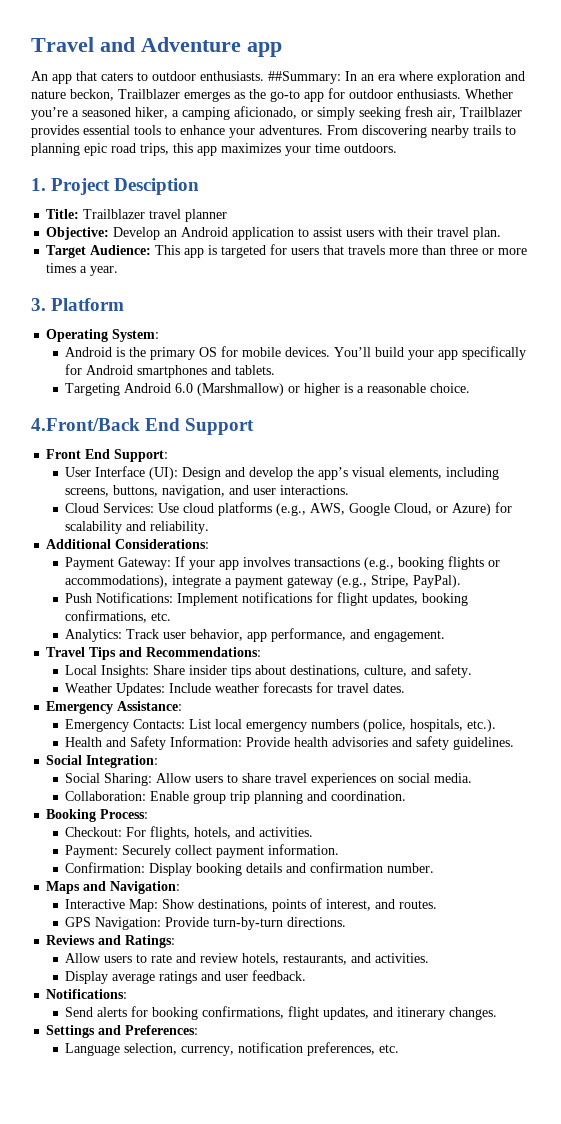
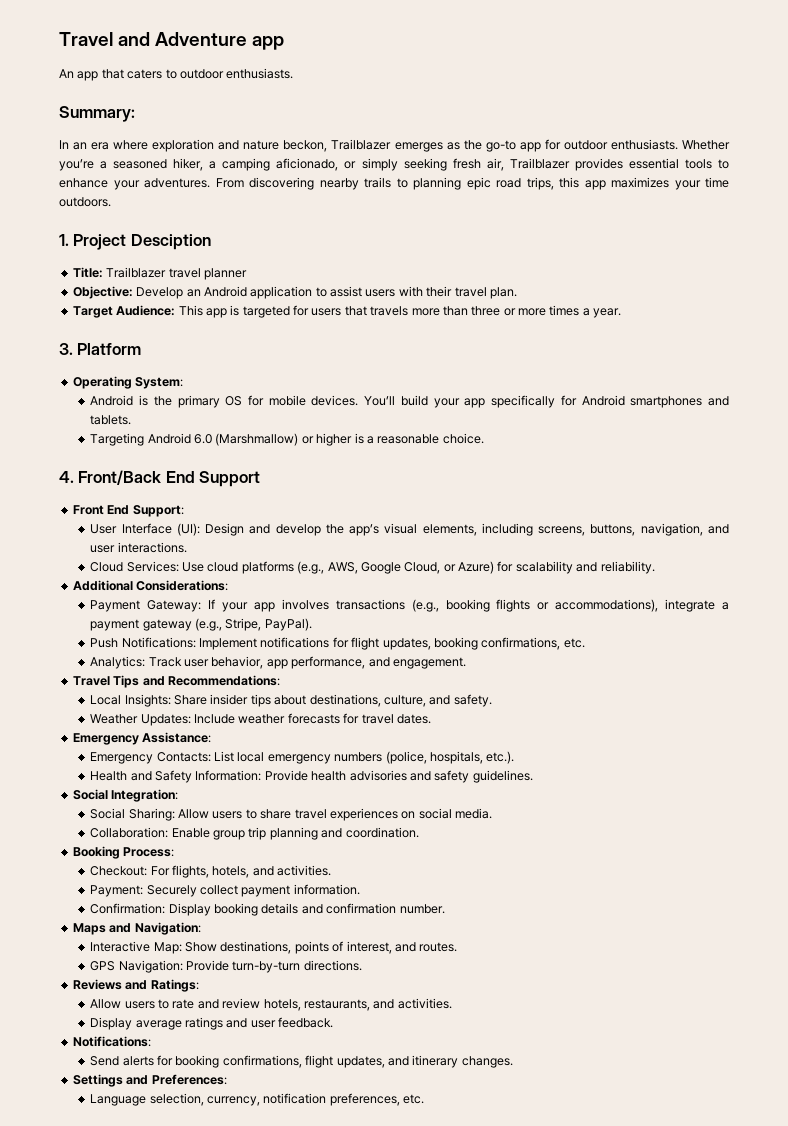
- An app that caters to outdoor enthusiasts. ##Summary: In an era where exploration and nature beckon, Trailblazer emerges as the go-to app for outdoor enthusiasts.
+ An app that caters to outdoor enthusiasts.
+ Summary:
+ In an era where exploration and nature beckon, Trailblazer emerges as the go-to app for outdoor enthusiasts.
- 4.Front/Back End Support
+ 4. Front/Back End Support

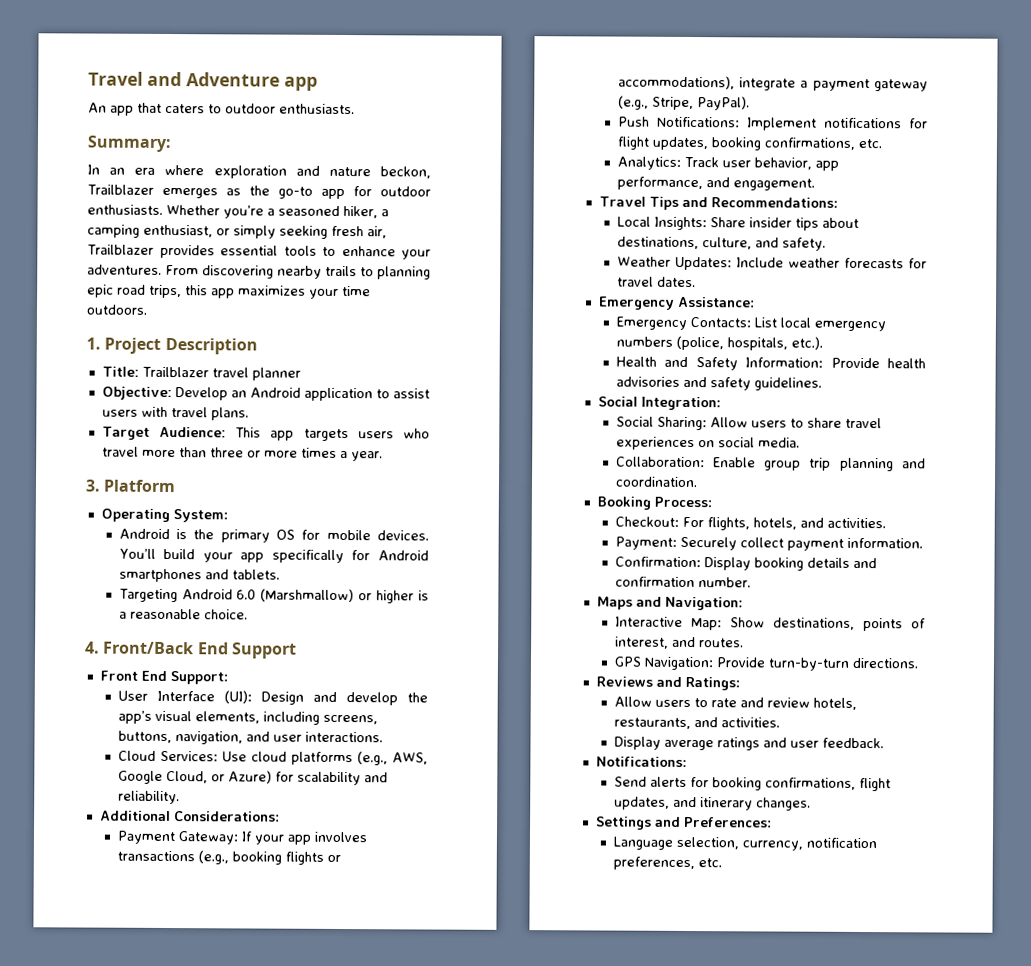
- Whether you’re a seasoned hiker, a camping aficionado, or simply seeking fresh air, Trailblazer provides essential tools to enhance your adventures.
+ Whether you’re a seasoned hiker, a camping enthusiast, or simply seeking fresh air, Trailblazer provides essential tools to enhance your adventures.
- 1. Project Desciption
+ 1. Project Description
- Objective: Develop an Android application to assist users with their travel plan.
+ Objective: Develop an Android application to assist users with travel plans.
- Target Audience: This app is targeted for users that travels more than three or more times a year.
+ Target Audience: This app targets users who travel more than three or more times a year.

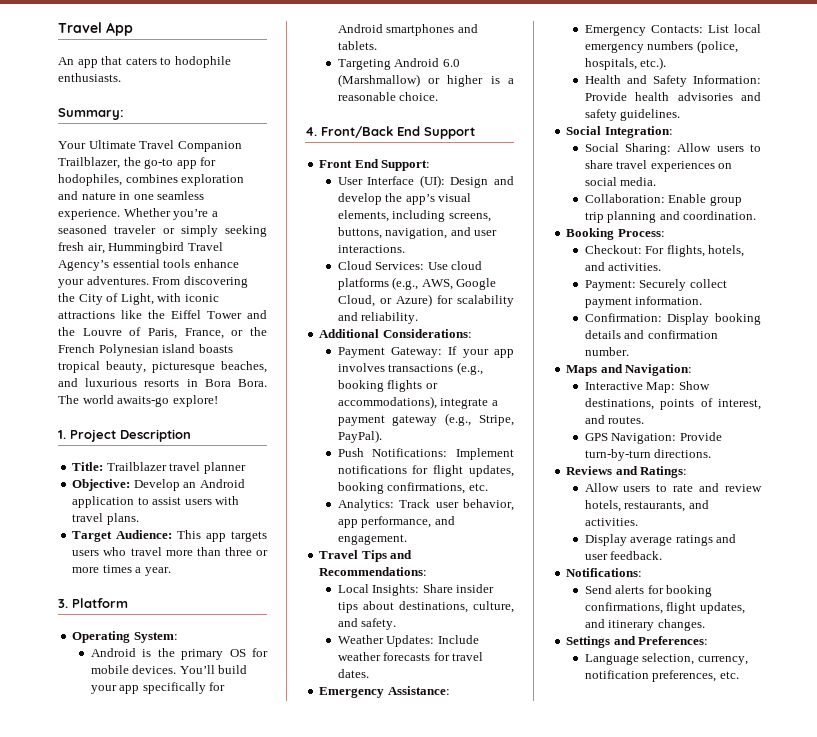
- Travel and Adventure app
+ Travel App
- An app that caters to outdoor enthusiasts.
+ An app that caters to hodophile enthusiasts.
- In an era where exploration and nature beckon, Trailblazer emerges as the go-to app for outdoor enthusiasts. Whether you’re a seasoned hiker, a camping enthusiast, or simply seeking fresh air, Trailblazer provides essential tools to enhance your adventures.
+ Your Ultimate Travel Companion Trailblazer, the go-to app for hodophiles, combines exploration and nature in one seamless experience. Whether you’re a seasoned traveler or simply seeking fresh air, Hummingbird Travel Agency’s essential tools enhance your adventures.
- From discovering nearby trails to planning epic road trips, this app maximizes your time outdoors.
+ From discovering the City of Light, with iconic attractions like the Eiffel Tower and the Louvre of Paris, France, or the French Polynesian island boasts tropical beauty, picturesque beaches, and luxurious resorts in Bora Bora. The world awaits-go explore!

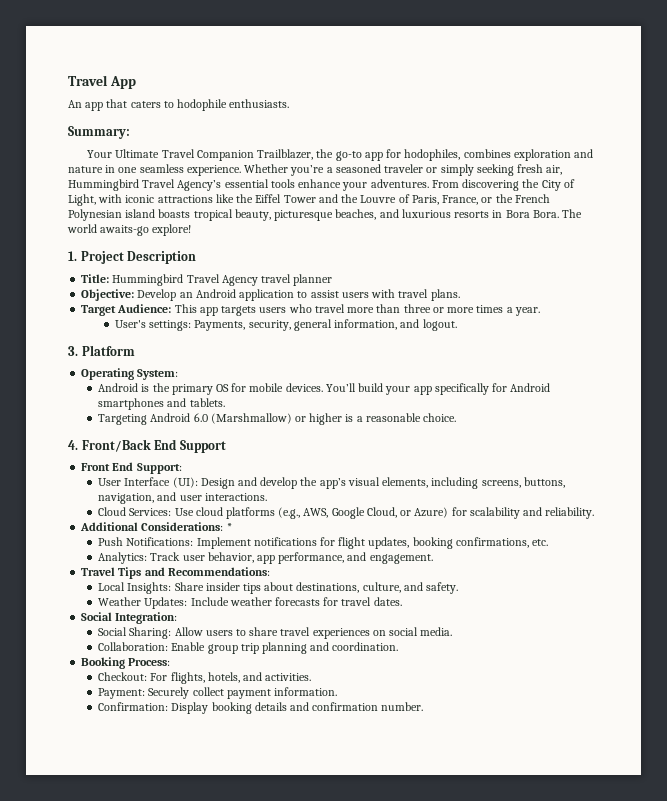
- Title: Trailblazer travel planner
+ Title: Hummingbird Travel Agency travel planner
+ User's settings: Payments, security, general information, and logout.
- Additional Considerations:
- Payment Gateway: If your app involves transactions (e.g., booking flights or accommodations), integrate a payment gateway (e.g., Stripe, PayPal).
+ Additional Considerations: *
- Emergency Assistance:
- Emergency Contacts: List local emergency numbers (police, hospitals, etc.).
- Health and Safety Information: Provide health advisories and safety guidelines.
- Maps and Navigation:
- Interactive Map: Show destinations, points of interest, and routes.
- GPS Navigation: Provide turn-by-turn directions.
- Reviews and Ratings:
- Allow users to rate and review hotels, restaurants, and activities.
- Display average ratings and user feedback.
- Notifications:
- Send alerts for booking confirmations, flight updates, and itinerary changes.
- Settings and Preferences:
- Language selection, currency, notification preferences, etc.

